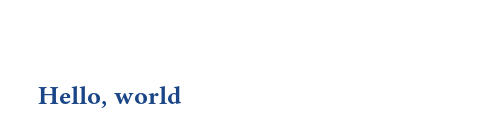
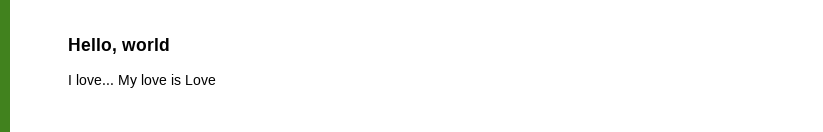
+ I love... My love is Love

